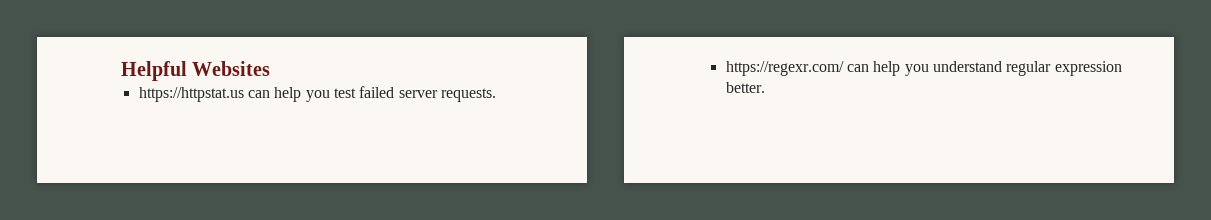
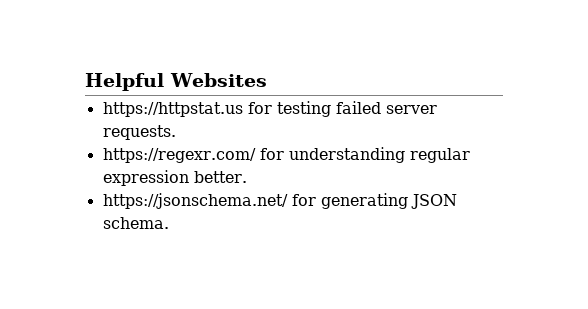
- https://httpstat.us can help you test failed server requests.
+ https://httpstat.us for testing failed server requests.
- https://regexr.com/ can help you understand regular expression better.
+ https://regexr.com/ for understanding regular expression better.
+ https://jsonschema.net/ for generating JSON schema.

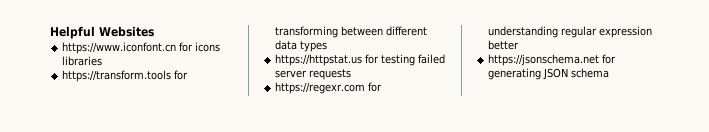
+ https://www.iconfont.cn for icons libraries
+ https://transform.tools for transforming between different data types
- https://httpstat.us for testing failed server requests.
- https://regexr.com/ for understanding regular expression better.
- https://jsonschema.net/ for generating JSON schema.
+ https://httpstat.us for testing failed server requests
+ https://regexr.com for understanding regular expression better
+ https://jsonschema.net for generating JSON schema

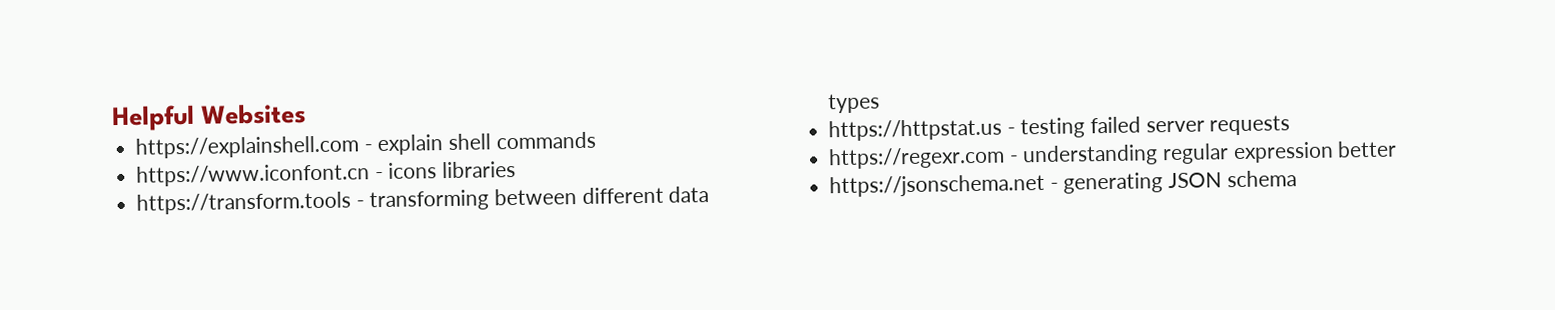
+ https://explainshell.com - explain shell commands
- https://www.iconfont.cn for icons libraries
+ https://www.iconfont.cn - icons libraries
- https://transform.tools for transforming between different data types
+ https://transform.tools - transforming between different data types
- https://httpstat.us for testing failed server requests
+ https://httpstat.us - testing failed server requests
- https://regexr.com for understanding regular expression better
+ https://regexr.com - understanding regular expression better
- https://jsonschema.net for generating JSON schema
+ https://jsonschema.net - generating JSON schema

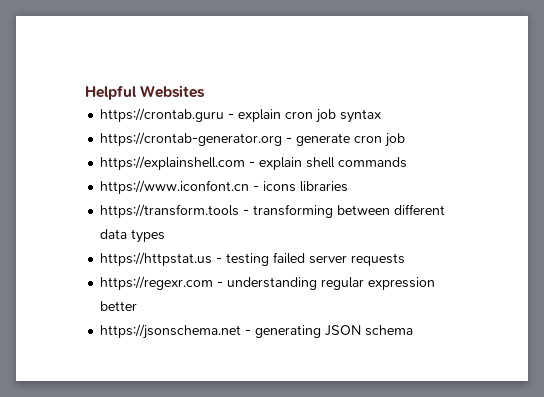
+ https://crontab.guru - explain cron job syntax
+ https://crontab-generator.org - generate cron job

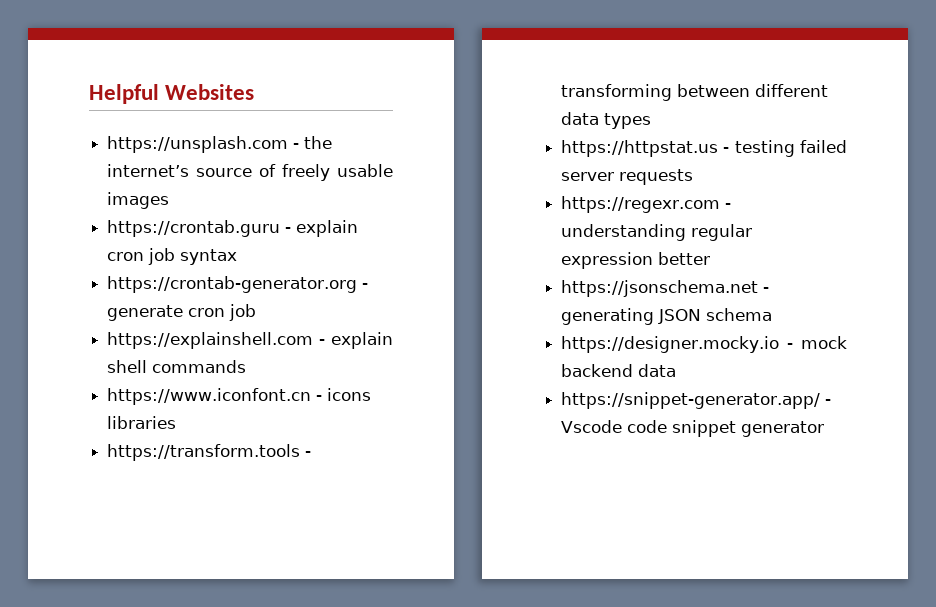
+ https://unsplash.com - the internet’s source of freely usable images
+ https://designer.mocky.io - mock backend data
+ https://snippet-generator.app/ - Vscode code snippet generator

